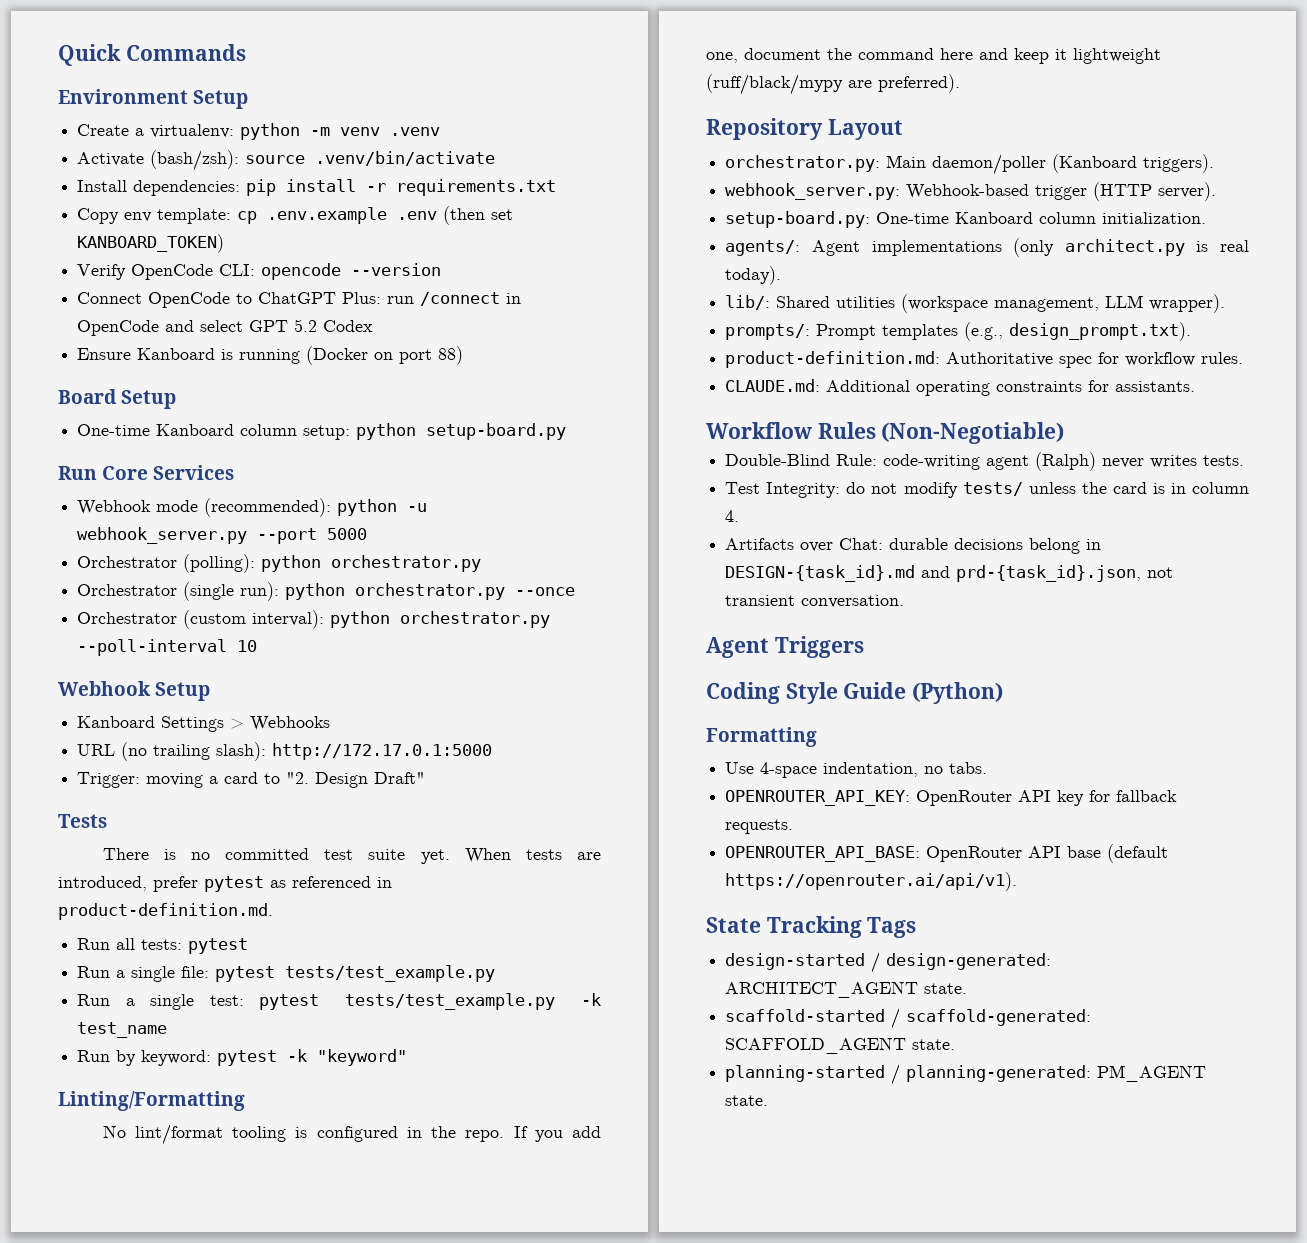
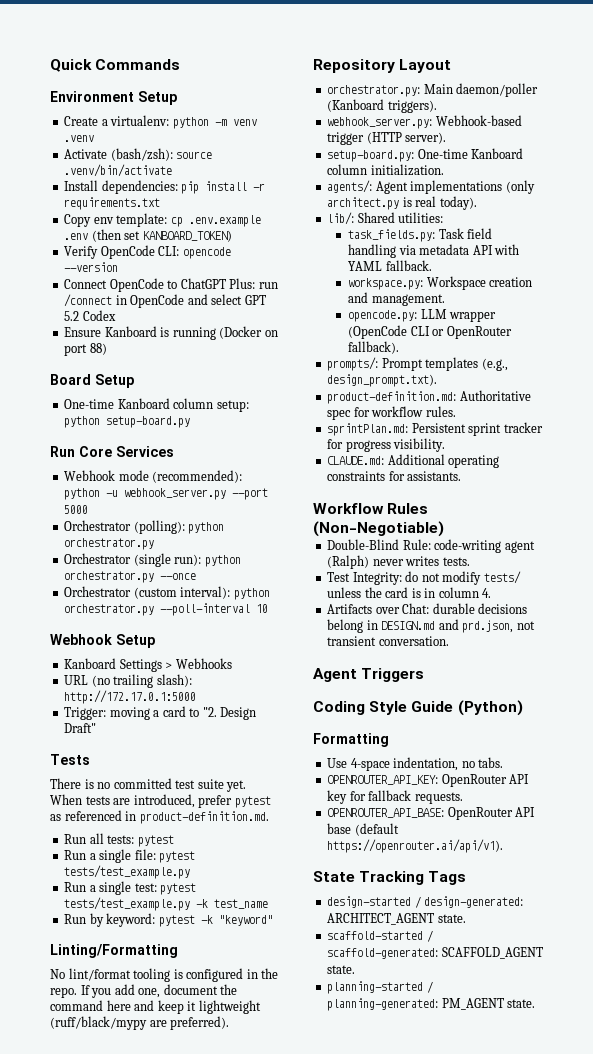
- lib/: Shared utilities (workspace management, LLM wrapper).
+ lib/: Shared utilities:
+ task_fields.py: Task field handling via metadata API with YAML fallback.
+ workspace.py: Workspace creation and management.
+ opencode.py: LLM wrapper (OpenCode CLI or OpenRouter fallback).
+ sprintPlan.md: Persistent sprint tracker for progress visibility.
- Artifacts over Chat: durable decisions belong in DESIGN-{task_id}.md and prd-{task_id}.json, not transient conversation.
+ Artifacts over Chat: durable decisions belong in DESIGN.md and prd.json, not transient conversation.

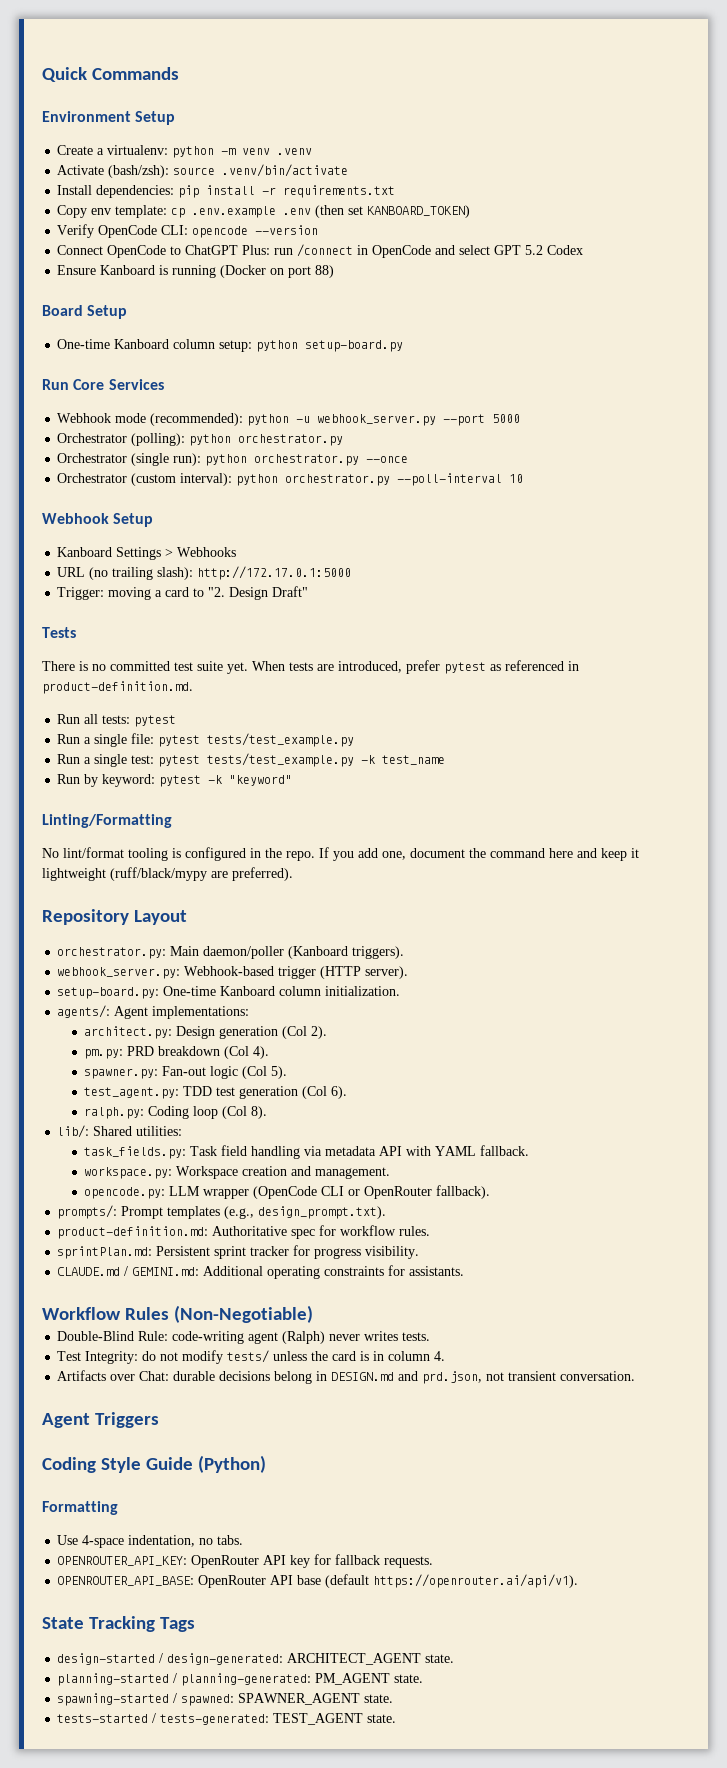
- agents/: Agent implementations (only architect.py is real today).
+ agents/: Agent implementations:
+ architect.py: Design generation (Col 2).
+ pm.py: PRD breakdown (Col 4).
+ spawner.py: Fan-out logic (Col 5).
+ test_agent.py: TDD test generation (Col 6).
+ ralph.py: Coding loop (Col 8).
- CLAUDE.md: Additional operating constraints for assistants.
+ CLAUDE.md / GEMINI.md: Additional operating constraints for assistants.
- scaffold-started / scaffold-generated: SCAFFOLD_AGENT state.
+ spawning-started / spawned: SPAWNER_AGENT state.
+ tests-started / tests-generated: TEST_AGENT state.

